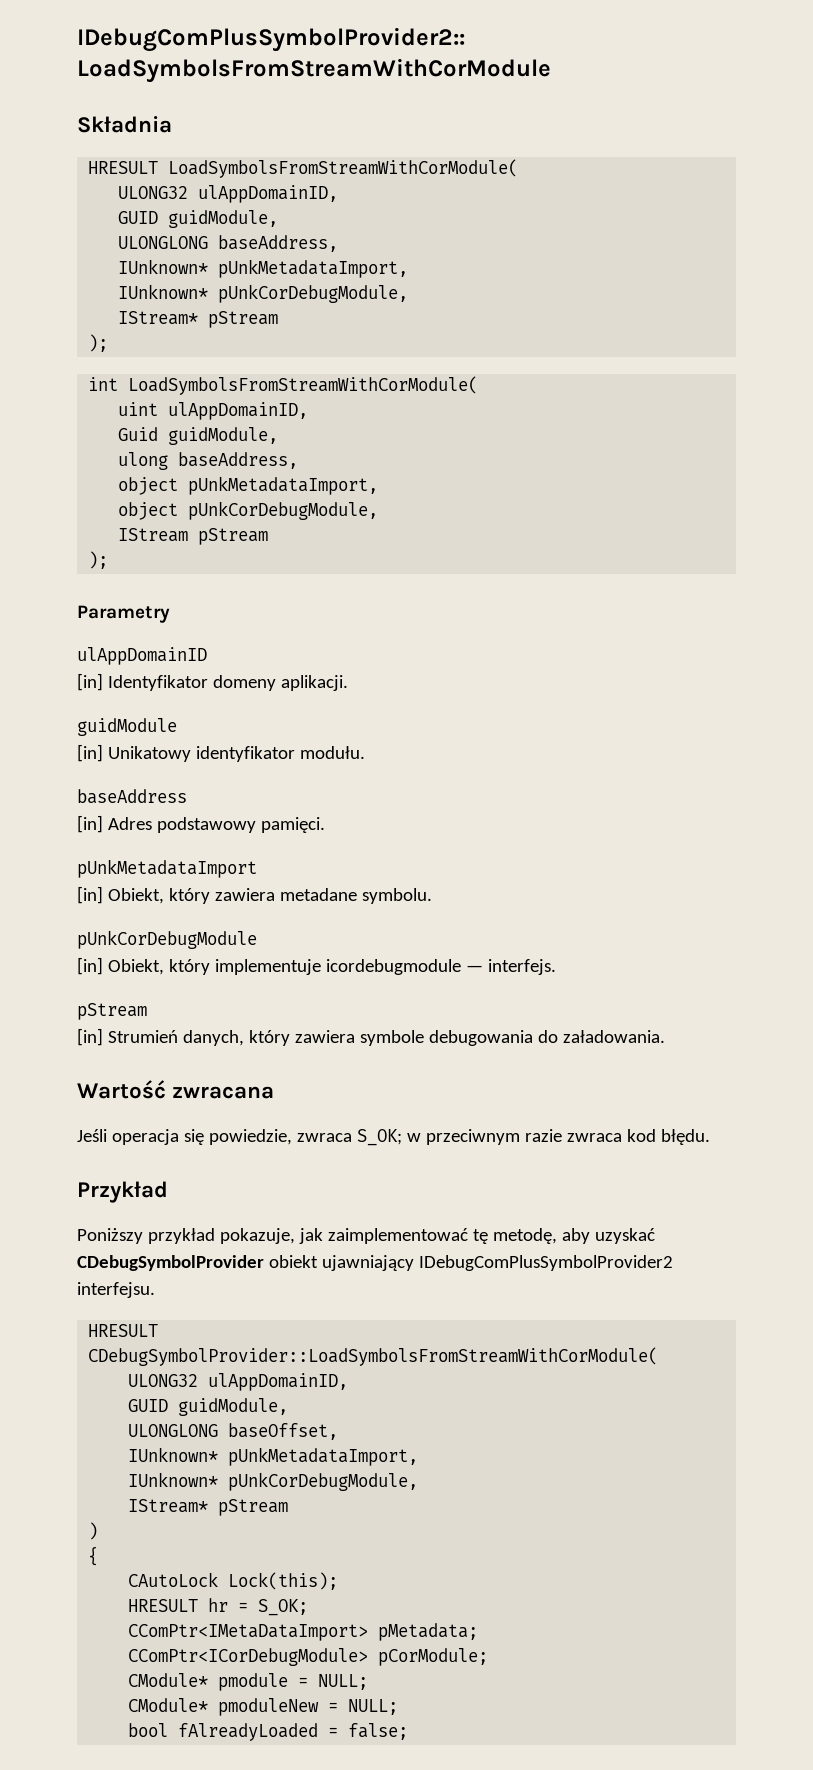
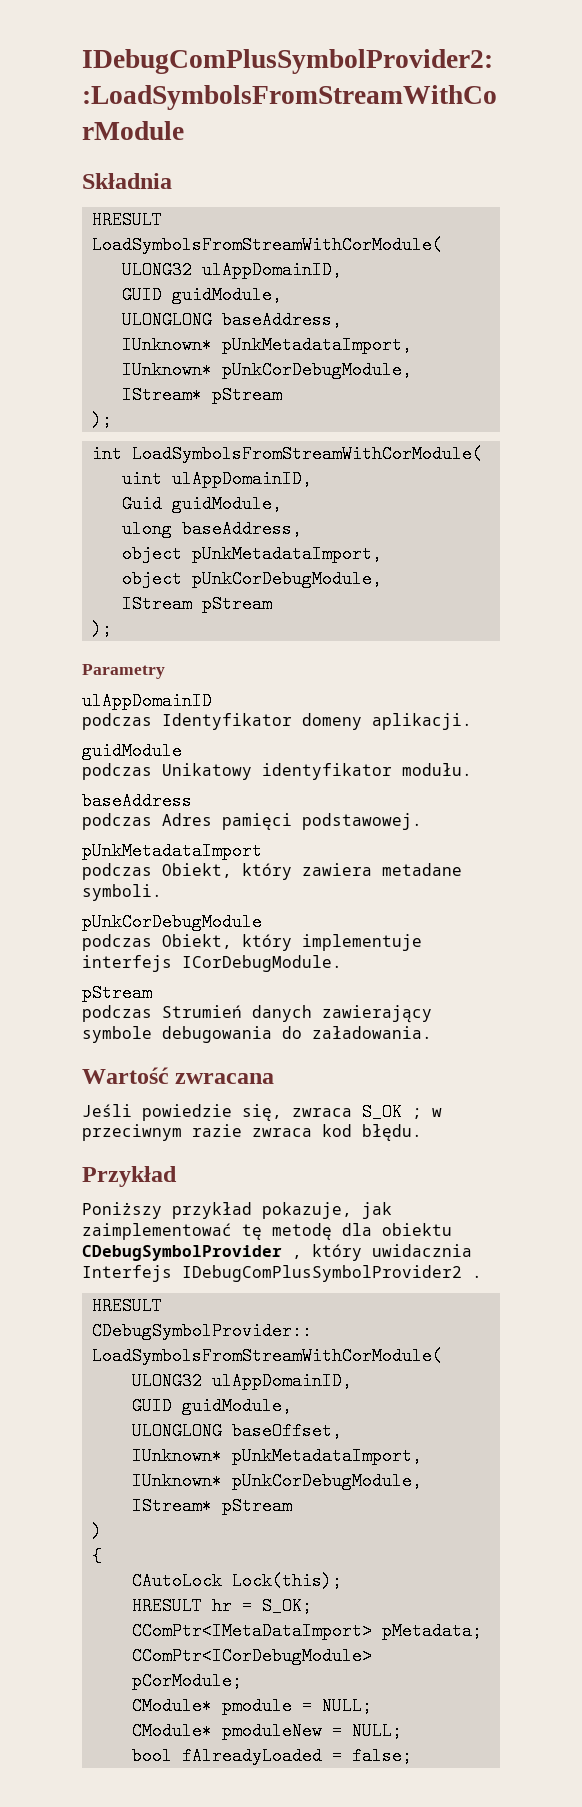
- [in] Identyfikator domeny aplikacji.
+ podczas Identyfikator domeny aplikacji.
- [in] Unikatowy identyfikator modułu.
+ podczas Unikatowy identyfikator modułu.
- [in] Adres podstawowy pamięci.
+ podczas Adres pamięci podstawowej.
- [in] Obiekt, który zawiera metadane symbolu.
+ podczas Obiekt, który zawiera metadane symboli.
- [in] Obiekt, który implementuje icordebugmodule — interfejs.
+ podczas Obiekt, który implementuje interfejs ICorDebugModule.
  pStream
- [in] Strumień danych, który zawiera symbole debugowania do załadowania.
+ podczas Strumień danych zawierający symbole debugowania do załadowania.
- Jeśli operacja się powiedzie, zwraca S_OK; w przeciwnym razie zwraca kod błędu.
+ Jeśli powiedzie się, zwraca S_OK ; w przeciwnym razie zwraca kod błędu.
- Poniższy przykład pokazuje, jak zaimplementować tę metodę, aby uzyskać CDebugSymbolProvider obiekt ujawniający IDebugComPlusSymbolProvider2 interfejsu.
+ Poniższy przykład pokazuje, jak zaimplementować tę metodę dla obiektu CDebugSymbolProvider , który uwidacznia Interfejs IDebugComPlusSymbolProvider2 .

